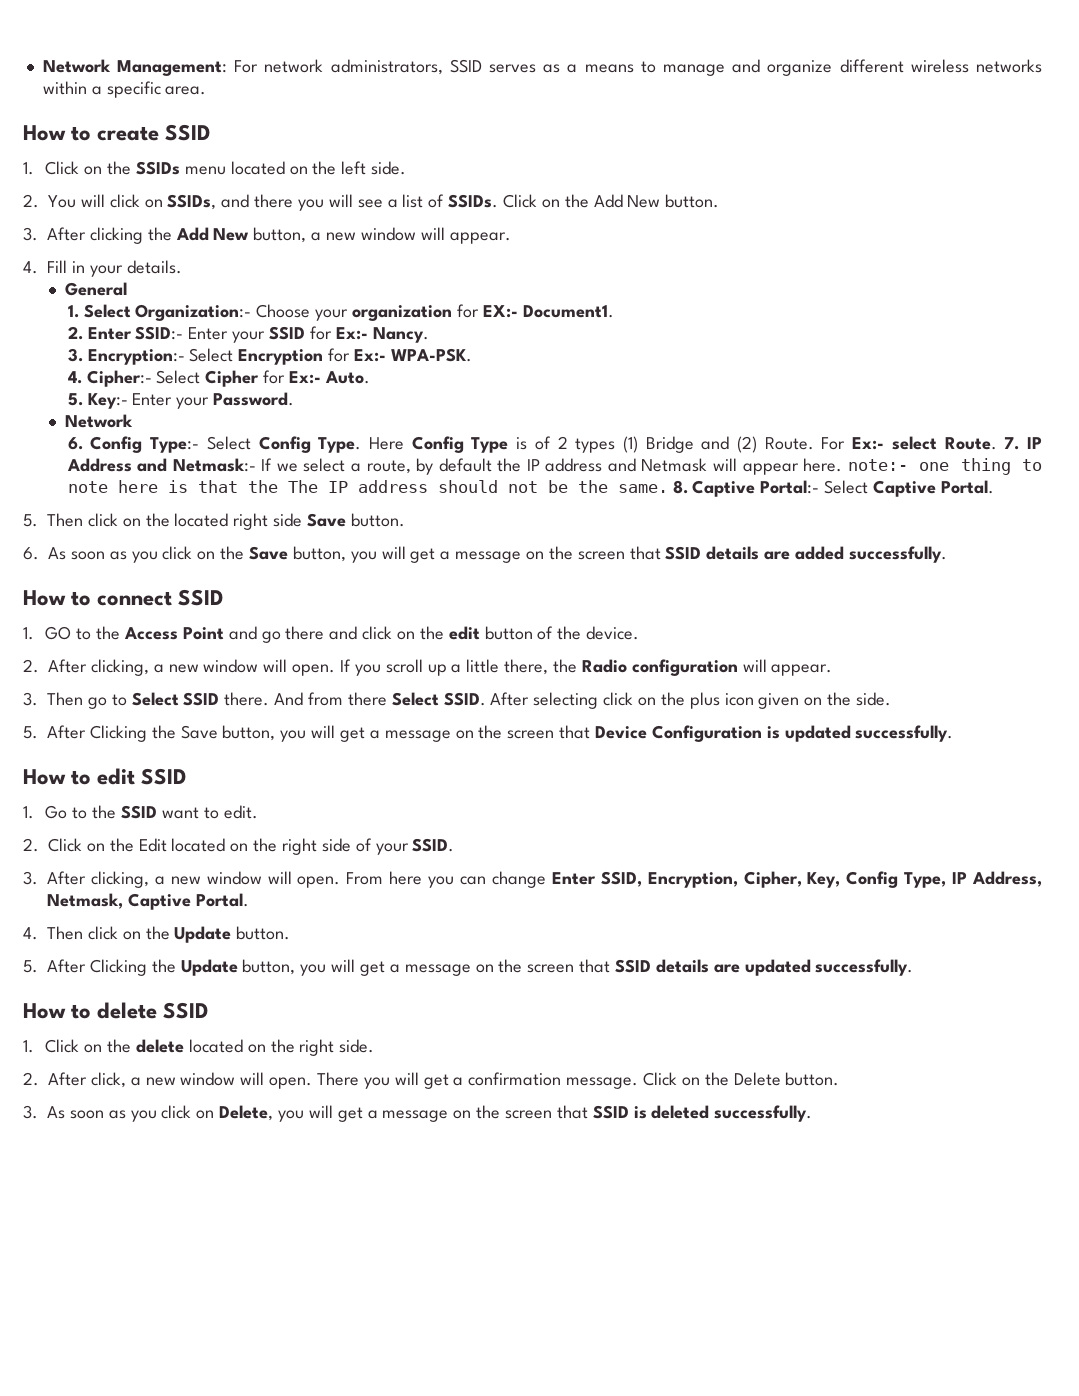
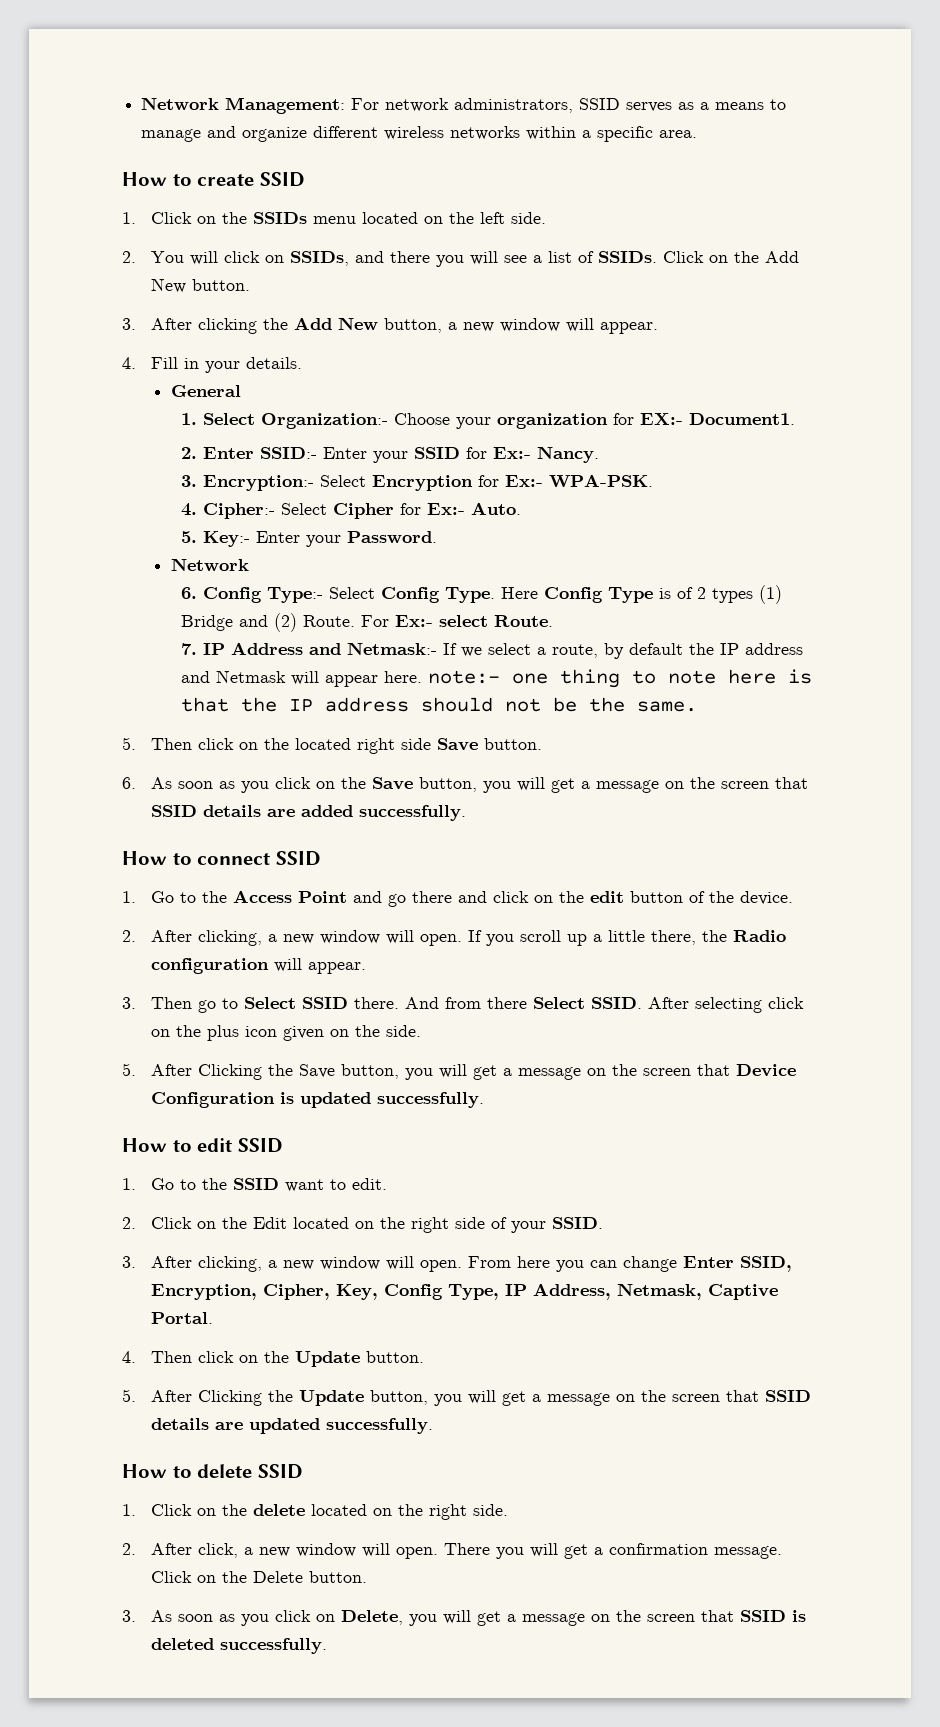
- For Ex:- select Route. 7. IP Address and Netmask:- If we select a route, by default the IP address and Netmask will appear here. note:- one thing to note here is that the The IP address should not be the same. 8. Captive Portal:- Select Captive Portal.
+ For Ex:- select Route.
+ 7. IP Address and Netmask:- If we select a route, by default the IP address and Netmask will appear here. note:- one thing to note here is that the IP address should not be the same.
- 1. GO to the Access Point and go there and click on the edit button of the device.
+ 1. Go to the Access Point and go there and click on the edit button of the device.

